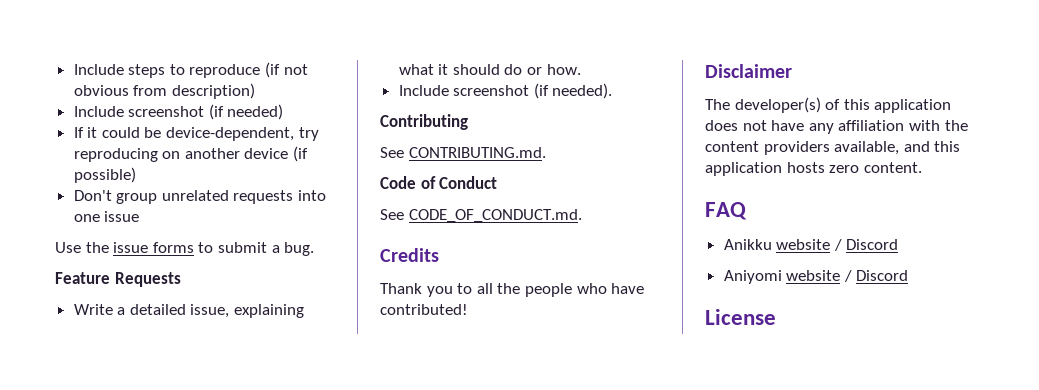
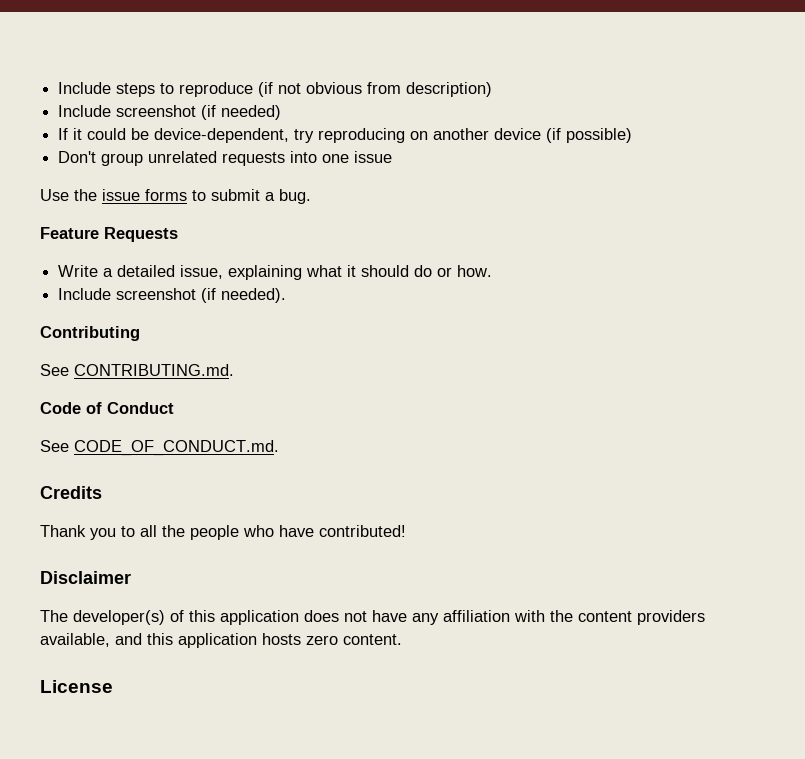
- FAQ
- Anikku website / Discord
- Aniyomi website / Discord

